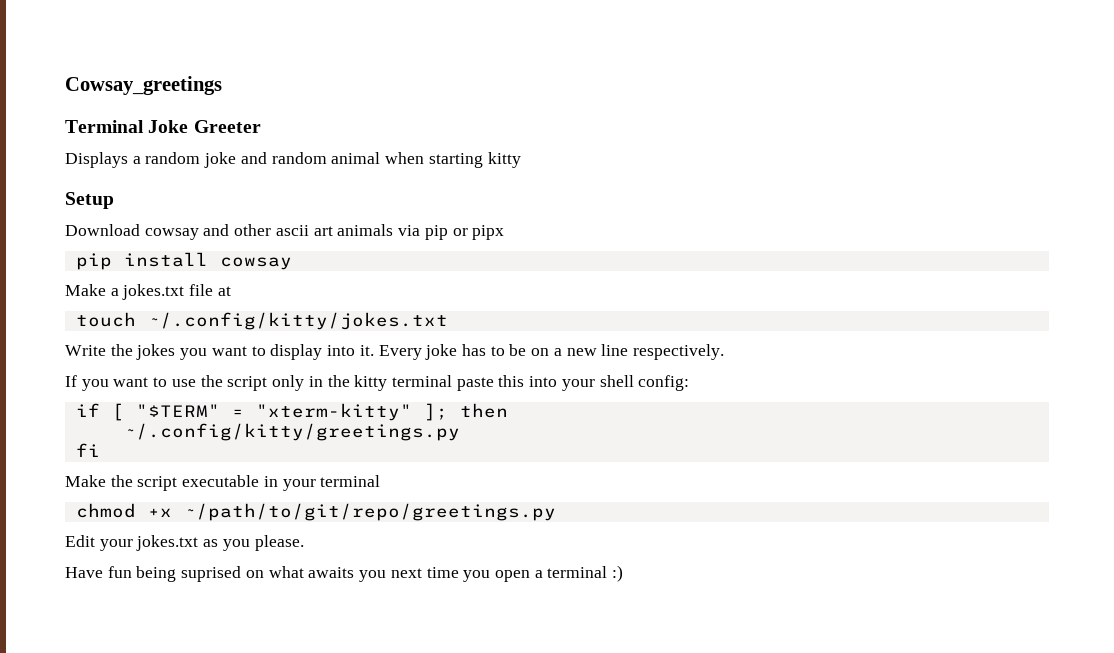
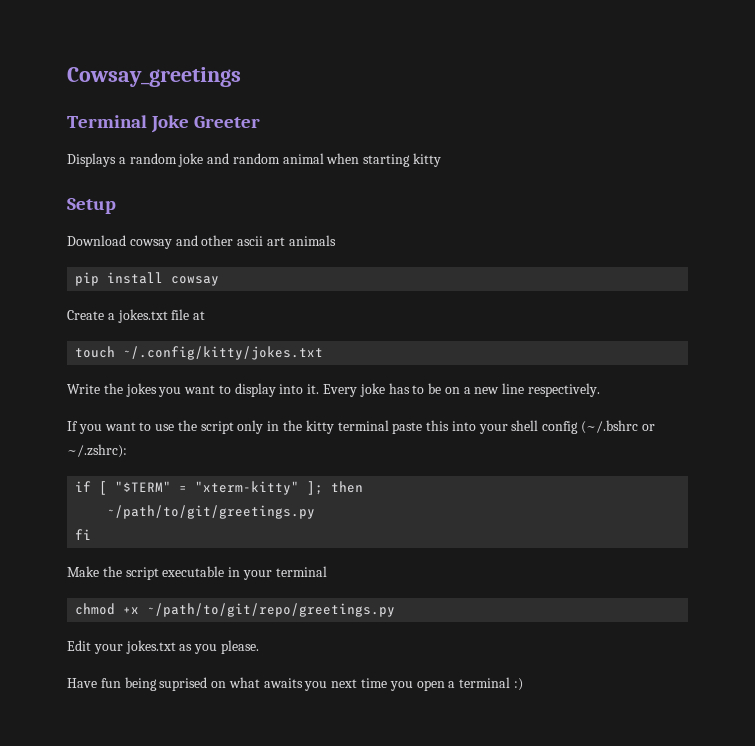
- Download cowsay and other ascii art animals via pip or pipx
+ Download cowsay and other ascii art animals
- Make a jokes.txt file at
+ Create a jokes.txt file at
- If you want to use the script only in the kitty terminal paste this into your shell config:
+ If you want to use the script only in the kitty terminal paste this into your shell config (~/.bshrc or ~/.zshrc):
- ~/.config/kitty/greetings.py
+ ~/path/to/git/greetings.py

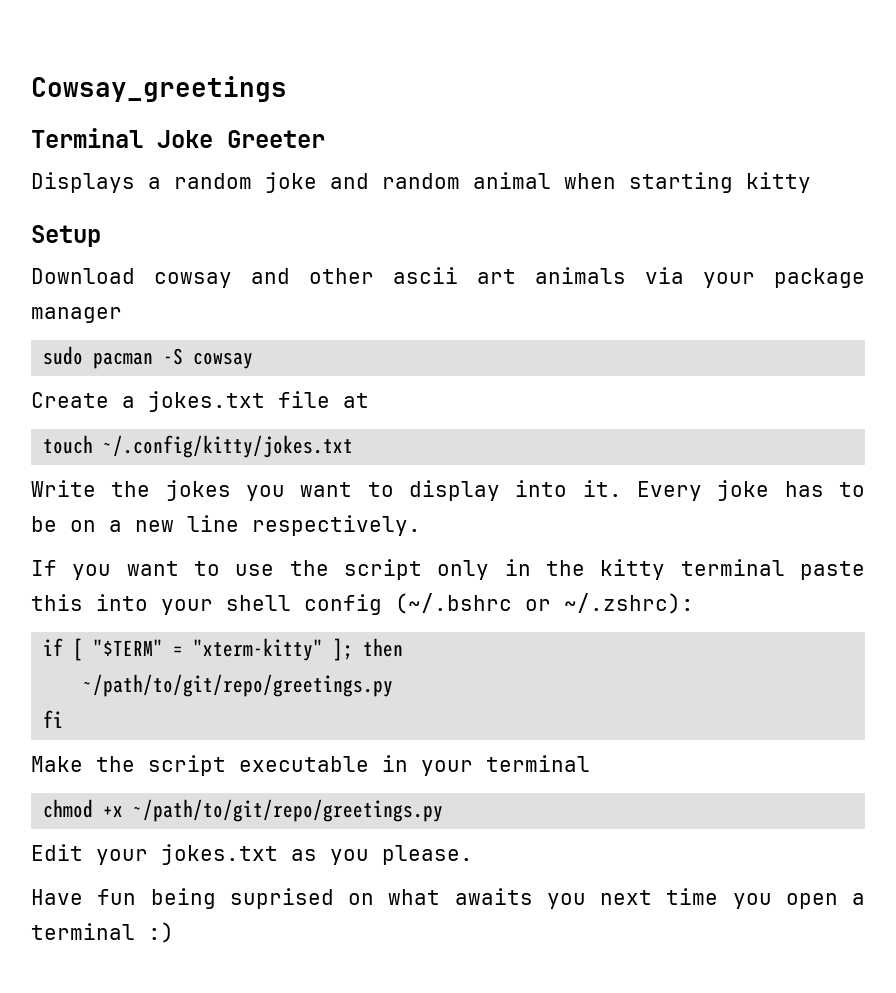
- Download cowsay and other ascii art animals
- pip install cowsay
+ Download cowsay and other ascii art animals via your package manager
+ sudo pacman -S cowsay
  if [ "$TERM" = "xterm-kitty" ]; then
- ~/path/to/git/greetings.py
+ ~/path/to/git/repo/greetings.py

